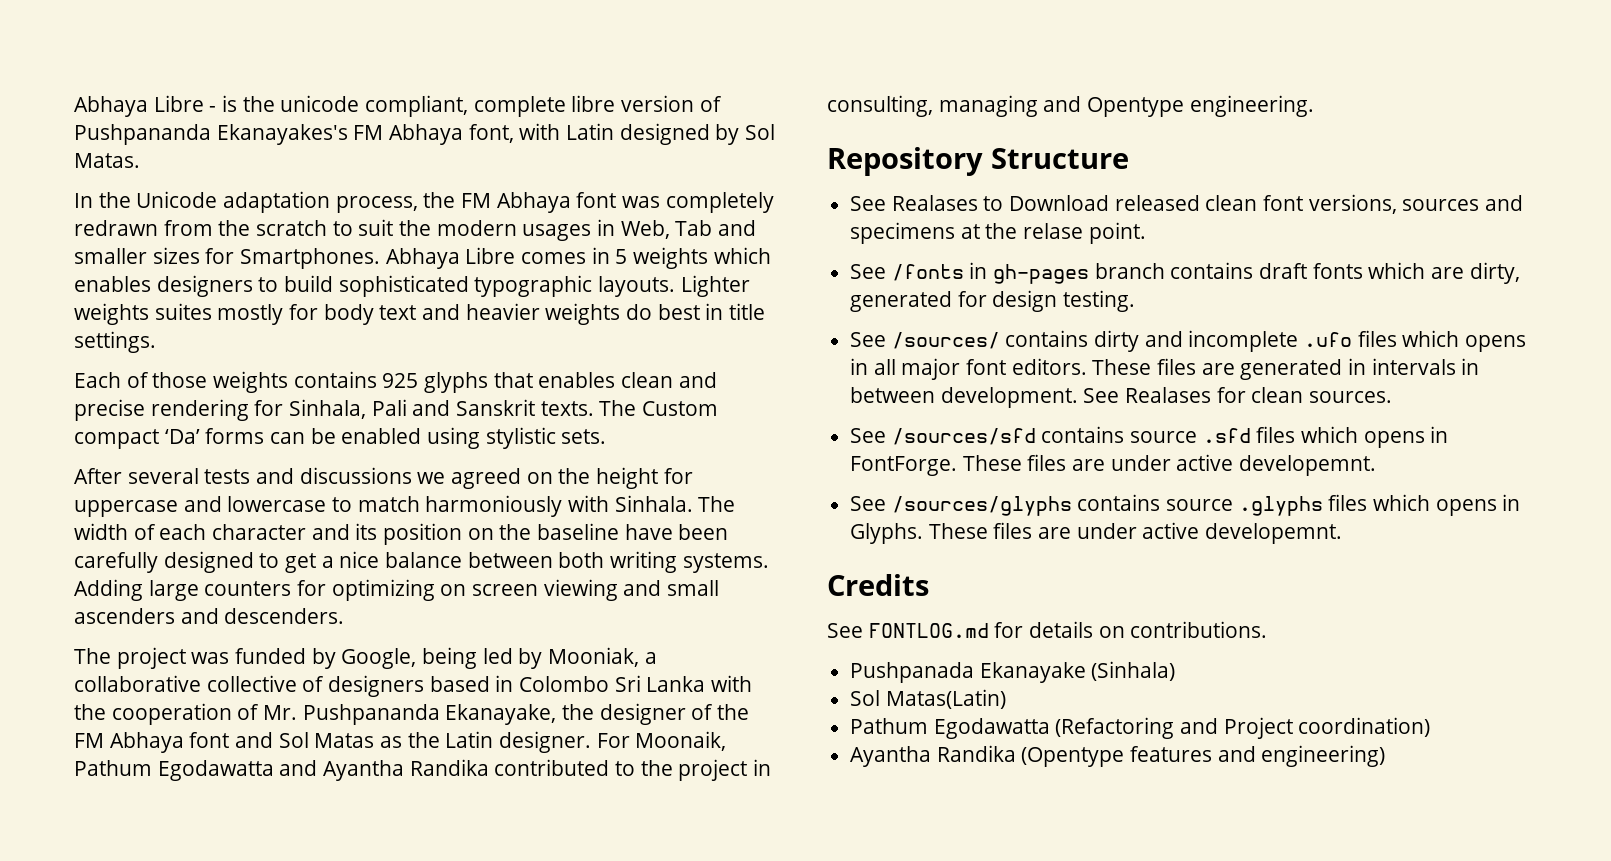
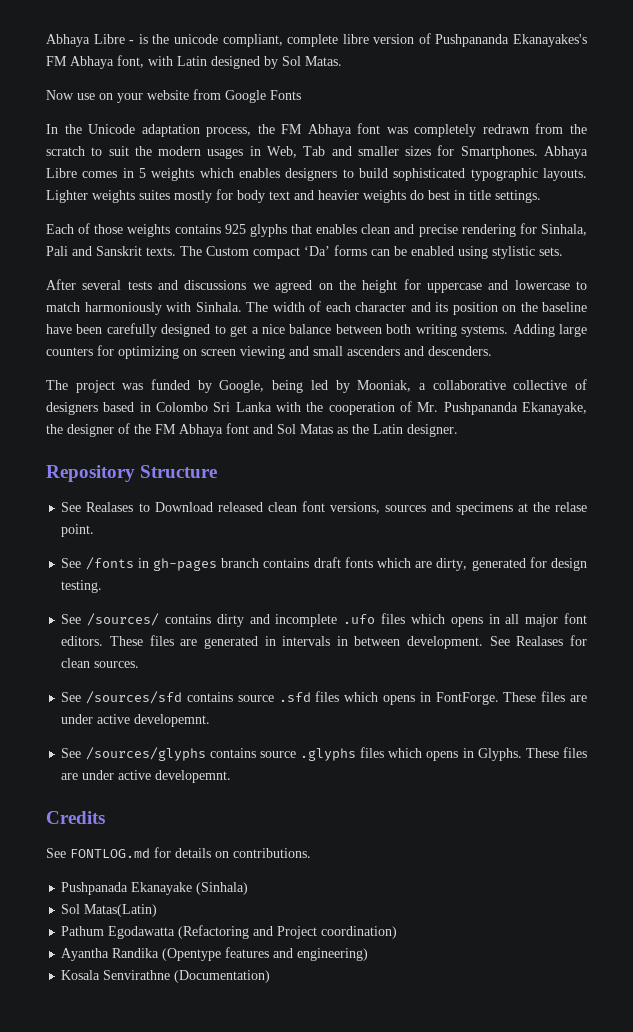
+ Now use on your website from Google Fonts
- For Moonaik, Pathum Egodawatta and Ayantha Randika contributed to the project in consulting, managing and Opentype engineering.
+ Kosala Senvirathne (Documentation)

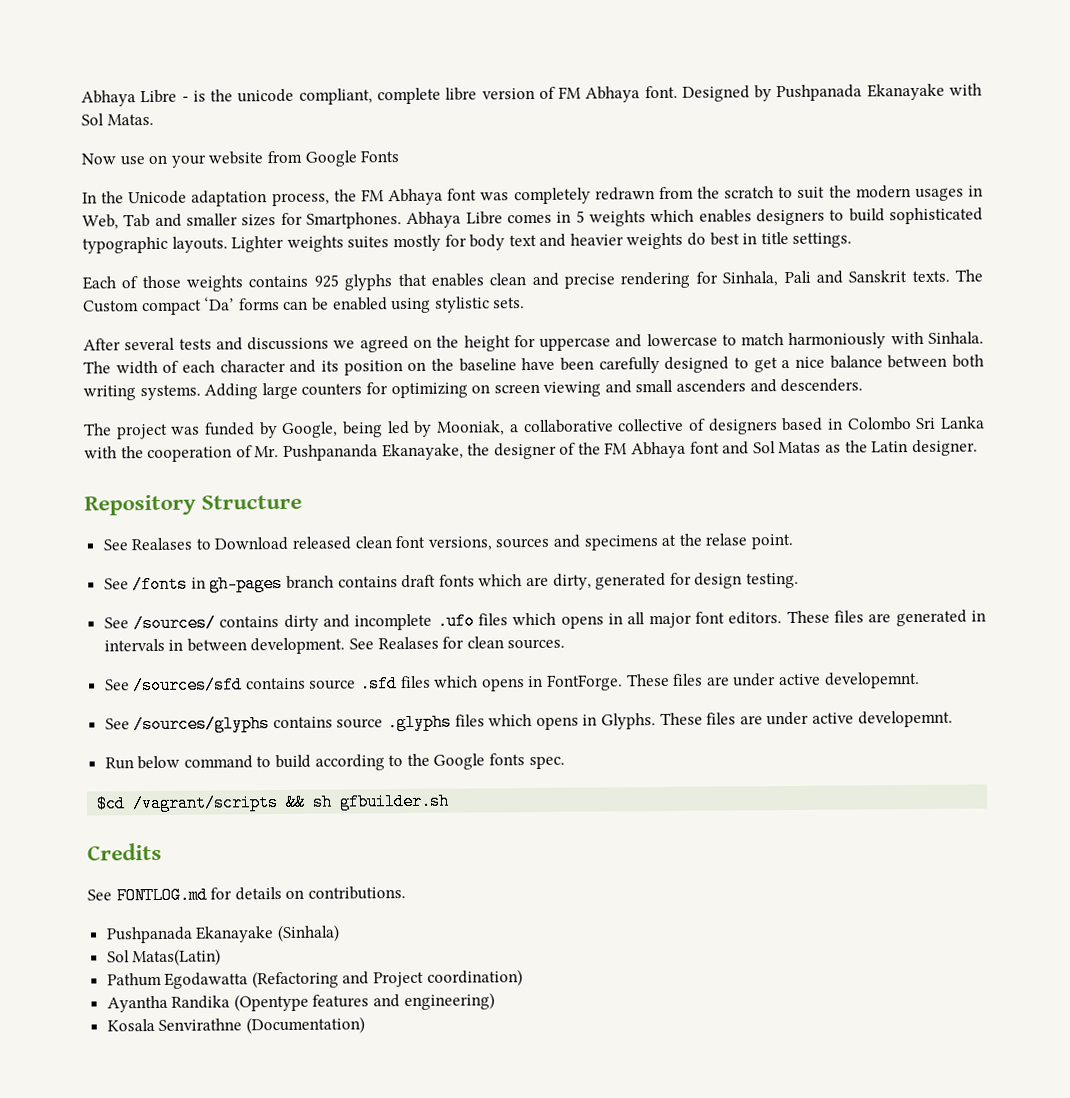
- Abhaya Libre - is the unicode compliant, complete libre version of Pushpananda Ekanayakes's FM Abhaya font, with Latin designed by Sol Matas.
+ Abhaya Libre - is the unicode compliant, complete libre version of FM Abhaya font. Designed by Pushpanada Ekanayake with Sol Matas.
+ Run below command to build according to the Google fonts spec.
+ $cd /vagrant/scripts && sh gfbuilder.sh

